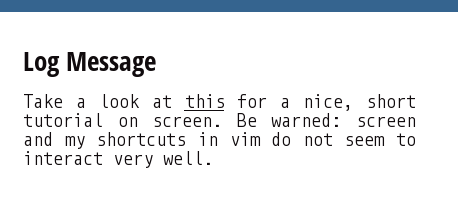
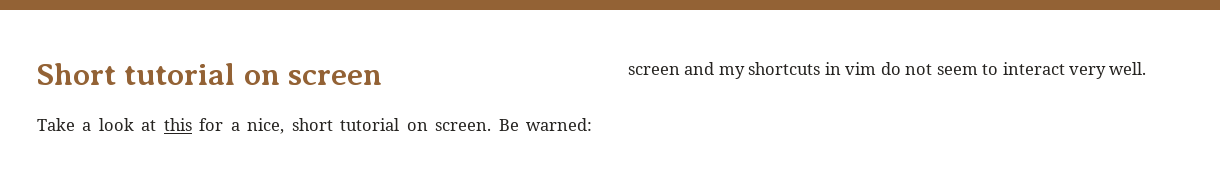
- Log Message
+ Short tutorial on screen

